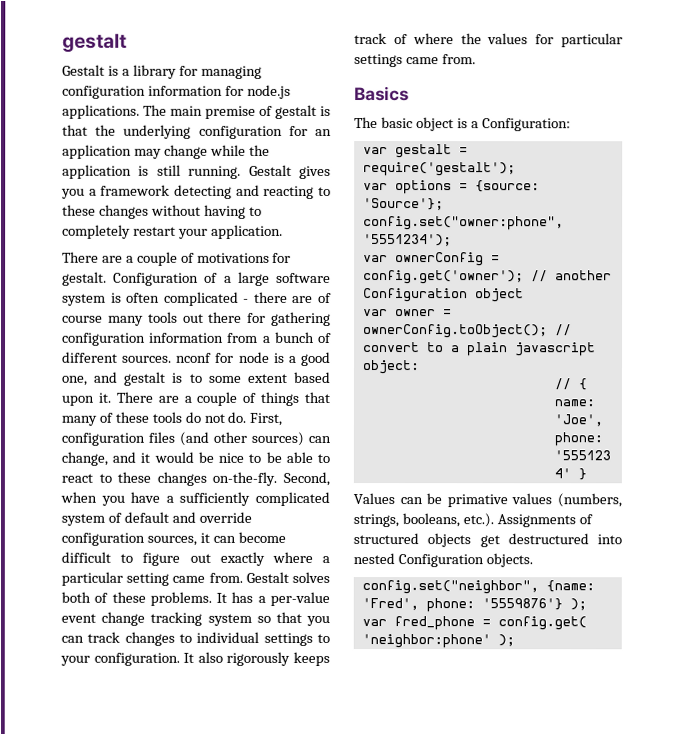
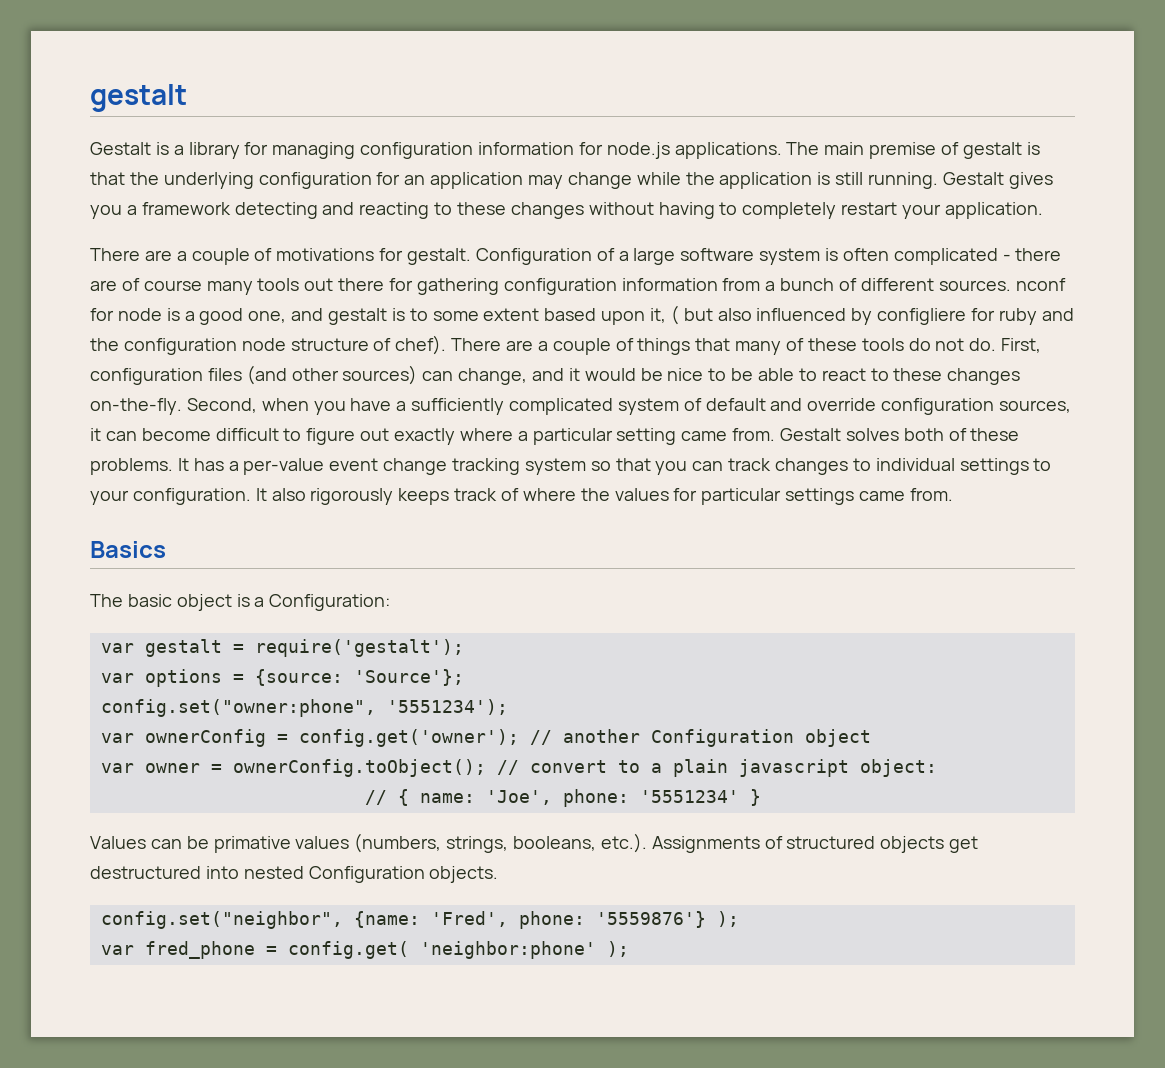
- Configuration of a large software system is often complicated - there are of course many tools out there for gathering configuration information from a bunch of different sources. nconf for node is a good one, and gestalt is to some extent based upon it.
+ Configuration of a large software system is often complicated - there are of course many tools out there for gathering configuration information from a bunch of different sources. nconf for node is a good one, and gestalt is to some extent based upon it, ( but also influenced by configliere for ruby and the configuration node structure of chef).

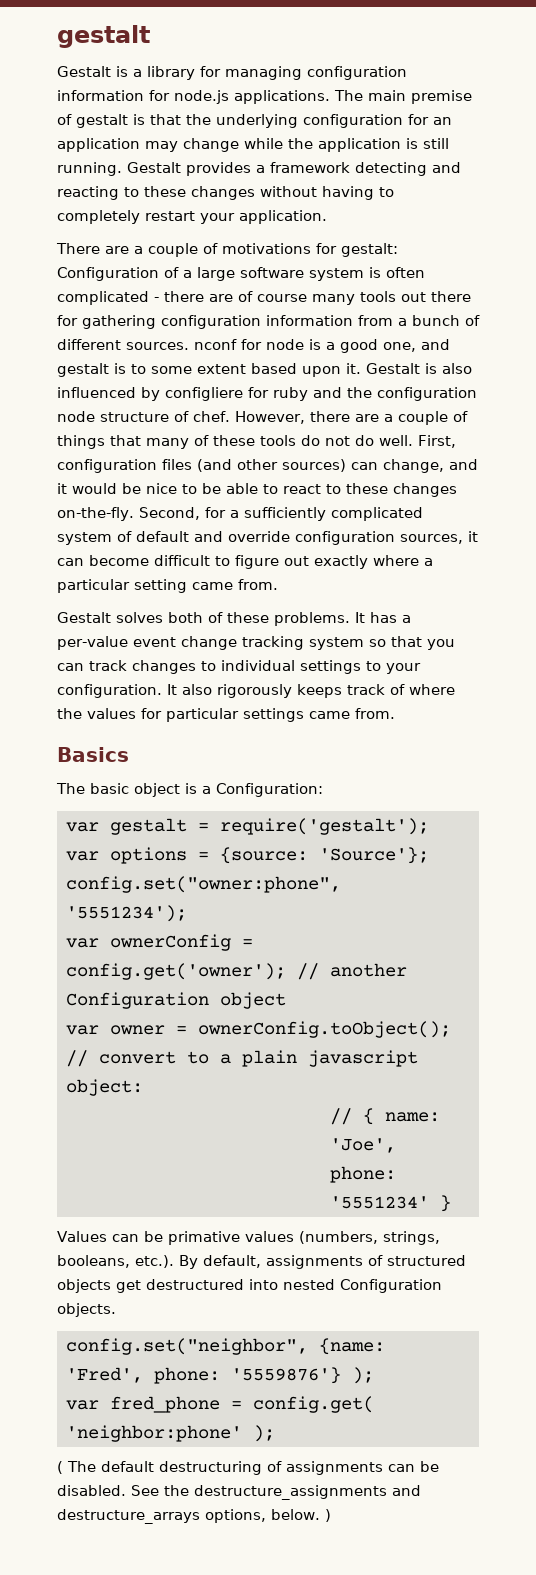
- Gestalt gives you a framework detecting and reacting to these changes without having to completely restart your application.
+ Gestalt provides a framework detecting and reacting to these changes without having to completely restart your application.
- There are a couple of motivations for gestalt.
+ There are a couple of motivations for gestalt:
- Configuration of a large software system is often complicated - there are of course many tools out there for gathering configuration information from a bunch of different sources. nconf for node is a good one, and gestalt is to some extent based upon it, ( but also influenced by configliere for ruby and the configuration node structure of chef). There are a couple of things that many of these tools do not do.
+ Configuration of a large software system is often complicated - there are of course many tools out there for gathering configuration information from a bunch of different sources. nconf for node is a good one, and gestalt is to some extent based upon it. Gestalt is also influenced by configliere for ruby and the configuration node structure of chef. However, there are a couple of things that many of these tools do not do well.
- Second, when you have a sufficiently complicated system of default and override configuration sources, it can become difficult to figure out exactly where a particular setting came from. Gestalt solves both of these problems.
+ Second, for a sufficiently complicated system of default and override configuration sources, it can become difficult to figure out exactly where a particular setting came from.
+ Gestalt solves both of these problems.
- Values can be primative values (numbers, strings, booleans, etc.). Assignments of structured objects get destructured into nested Configuration objects.
+ Values can be primative values (numbers, strings, booleans, etc.). By default, assignments of structured objects get destructured into nested Configuration objects.
+ ( The default destructuring of assignments can be disabled. See the destructure_assignments and destructure_arrays options, below. )

